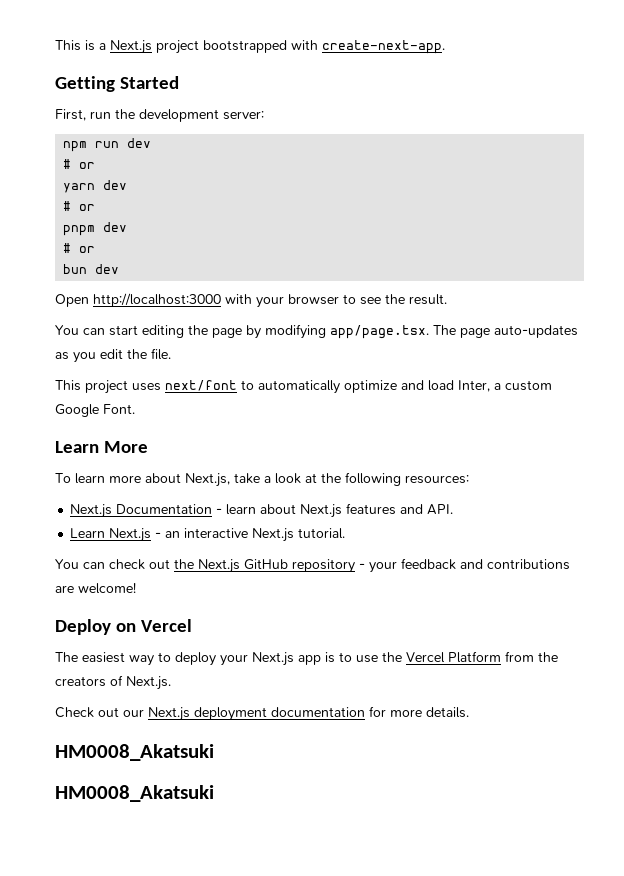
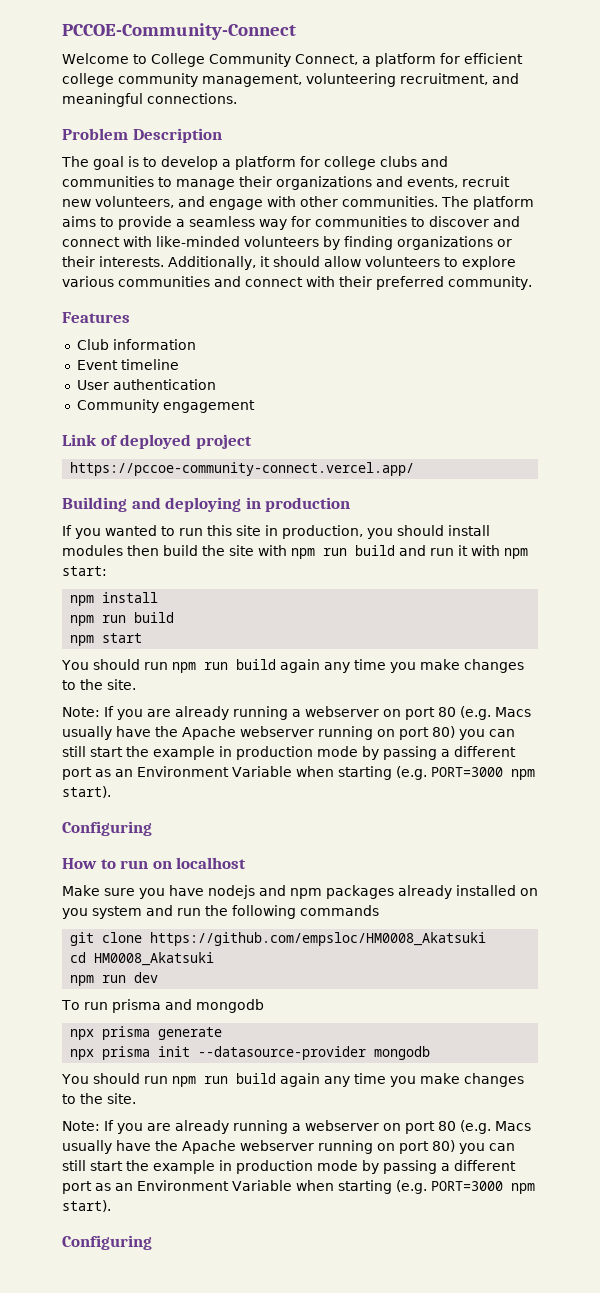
- This is a Next.js project bootstrapped with create-next-app.
- Getting Started
- First, run the development server:
+ PCCOE-Community-Connect
+ Welcome to College Community Connect, a platform for efficient college community management, volunteering recruitment, and meaningful connections.
+ Problem Description
+ The goal is to develop a platform for college clubs and communities to manage their organizations and events, recruit new volunteers, and engage with other communities. The platform aims to provide a seamless way for communities to discover and connect with like-minded volunteers by finding organizations or their interests. Additionally, it should allow volunteers to explore various communities and connect with their preferred community.
+ Features
+ Club information
+ Event timeline
+ User authentication
+ Community engagement
+ Link of deployed project
+ https://pccoe-community-connect.vercel.app/
+ Building and deploying in production
+ If you wanted to run this site in production, you should install modules then build the site with npm run build and run it with npm start:
+ npm install
+ npm run build
+ npm start
+ You should run npm run build again any time you make changes to the site.
+ Note: If you are already running a webserver on port 80 (e.g. Macs usually have the Apache webserver running on port 80) you can still start the example in production mode by passing a different port as an Environment Variable when starting (e.g. PORT=3000 npm start).
+ Configuring
+ How to run on localhost
+ Make sure you have nodejs and npm packages already installed on you system and run the following commands
+ git clone https://github.com/empsloc/HM0008_Akatsuki
+ cd HM0008_Akatsuki
  npm run dev
- # or
- yarn dev
- # or
- pnpm dev
- # or
- bun dev
- Open http://localhost:3000 with your browser to see the result.
- You can start editing the page by modifying app/page.tsx. The page auto-updates as you edit the file.
- This project uses next/font to automatically optimize and load Inter, a custom Google Font.
- Learn More
- To learn more about Next.js, take a look at the following resources:
- Next.js Documentation - learn about Next.js features and API.
- Learn Next.js - an interactive Next.js tutorial.
- You can check out the Next.js GitHub repository - your feedback and contributions are welcome!
- Deploy on Vercel
- The easiest way to deploy your Next.js app is to use the Vercel Platform from the creators of Next.js.
- Check out our Next.js deployment documentation for more details.
- HM0008_Akatsuki
- HM0008_Akatsuki
+ To run prisma and mongodb
+ npx prisma generate
+ npx prisma init --datasource-provider mongodb
+ You should run npm run build again any time you make changes to the site.
+ Note: If you are already running a webserver on port 80 (e.g. Macs usually have the Apache webserver running on port 80) you can still start the example in production mode by passing a different port as an Environment Variable when starting (e.g. PORT=3000 npm start).
+ Configuring

